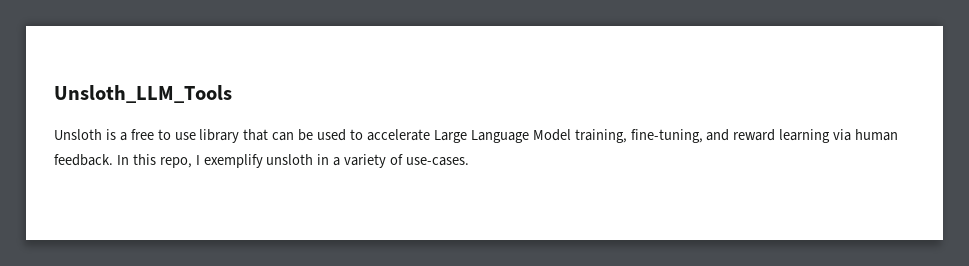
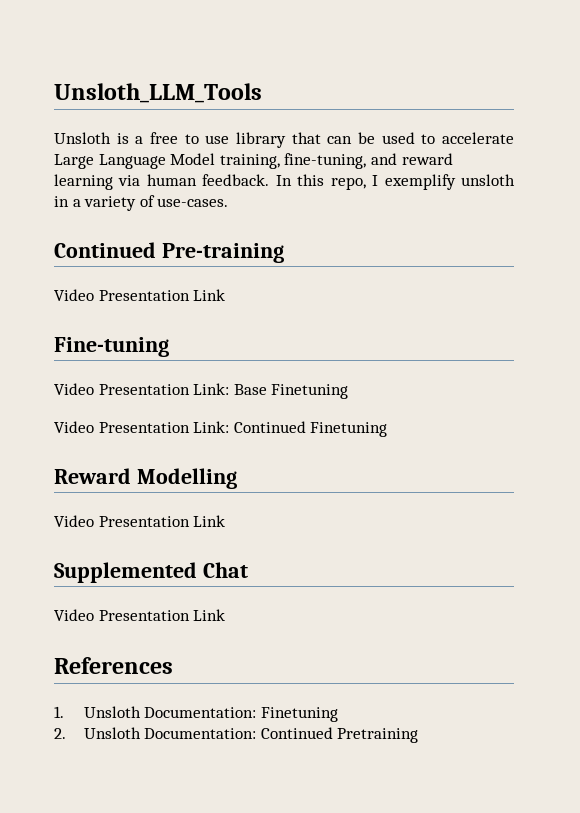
+ Continued Pre-training
+ Video Presentation Link
+ Fine-tuning
+ Video Presentation Link: Base Finetuning
+ Video Presentation Link: Continued Finetuning
+ Reward Modelling
+ Video Presentation Link
+ Supplemented Chat
+ Video Presentation Link
+ References
+ 1. Unsloth Documentation: Finetuning
+ 2. Unsloth Documentation: Continued Pretraining

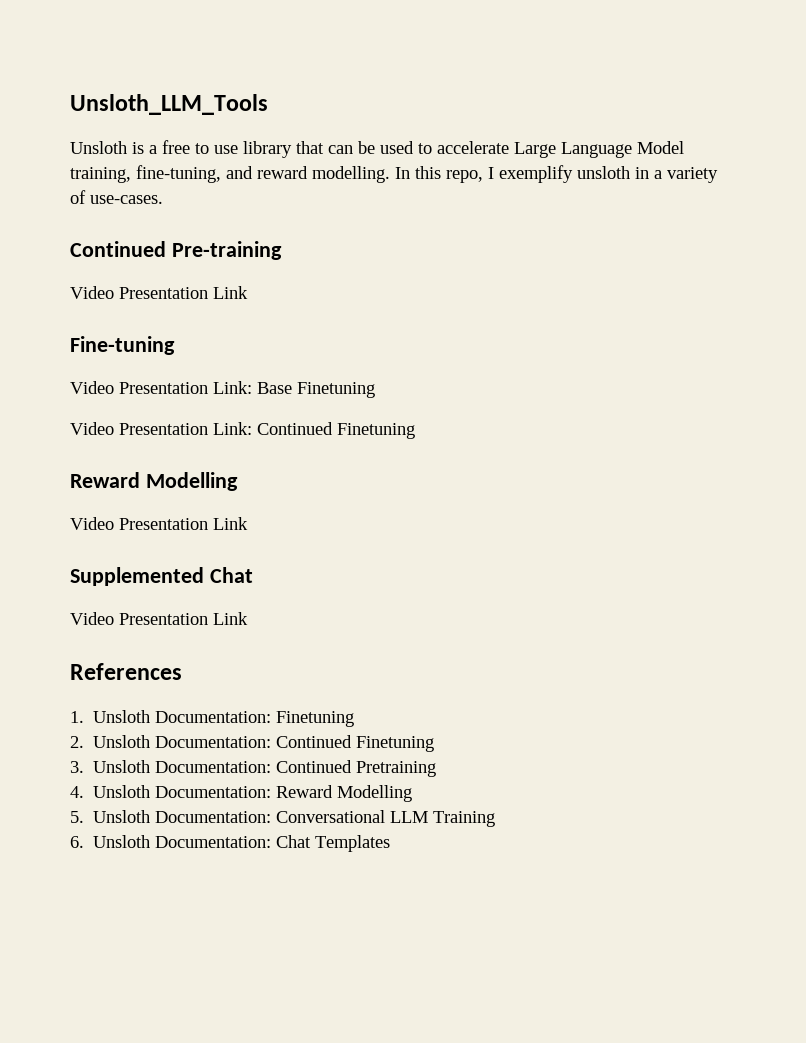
- Unsloth is a free to use library that can be used to accelerate Large Language Model training, fine-tuning, and reward learning via human feedback.
+ Unsloth is a free to use library that can be used to accelerate Large Language Model training, fine-tuning, and reward modelling.
- 2. Unsloth Documentation: Continued Pretraining
+ 2. Unsloth Documentation: Continued Finetuning
+ 3. Unsloth Documentation: Continued Pretraining
+ 4. Unsloth Documentation: Reward Modelling
+ 5. Unsloth Documentation: Conversational LLM Training
+ 6. Unsloth Documentation: Chat Templates

